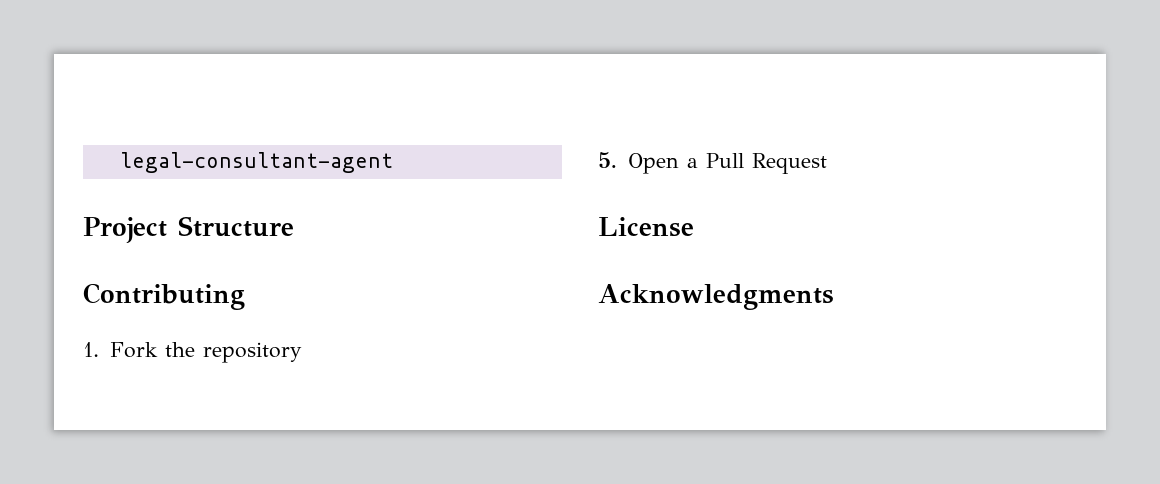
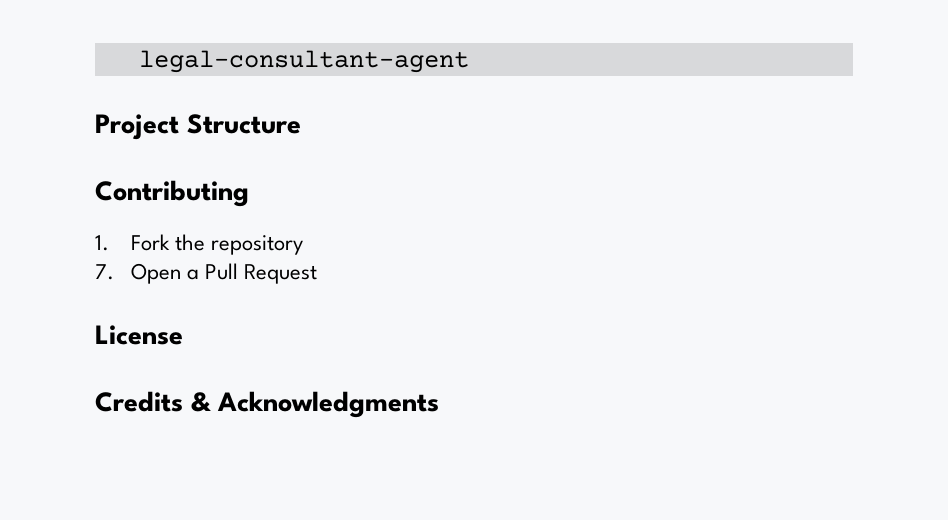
- 5. Open a Pull Request
+ 7. Open a Pull Request
- Acknowledgments
+ Credits & Acknowledgments

